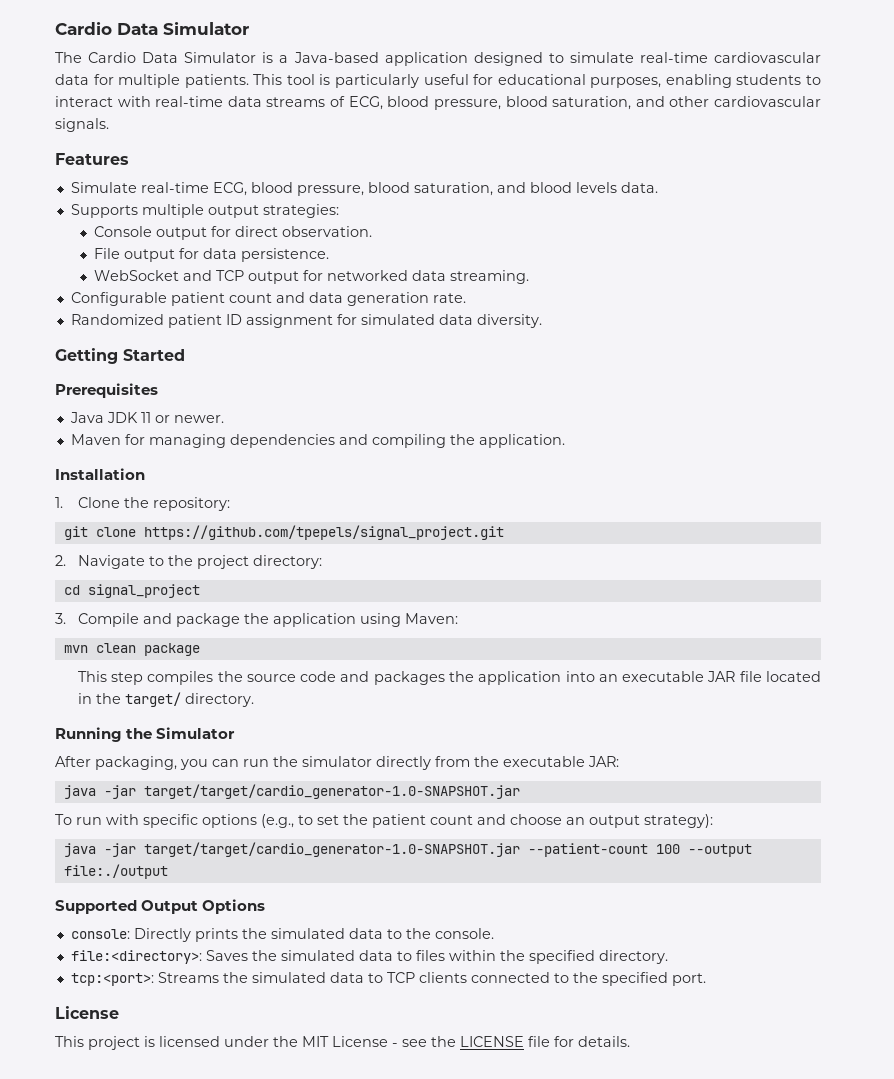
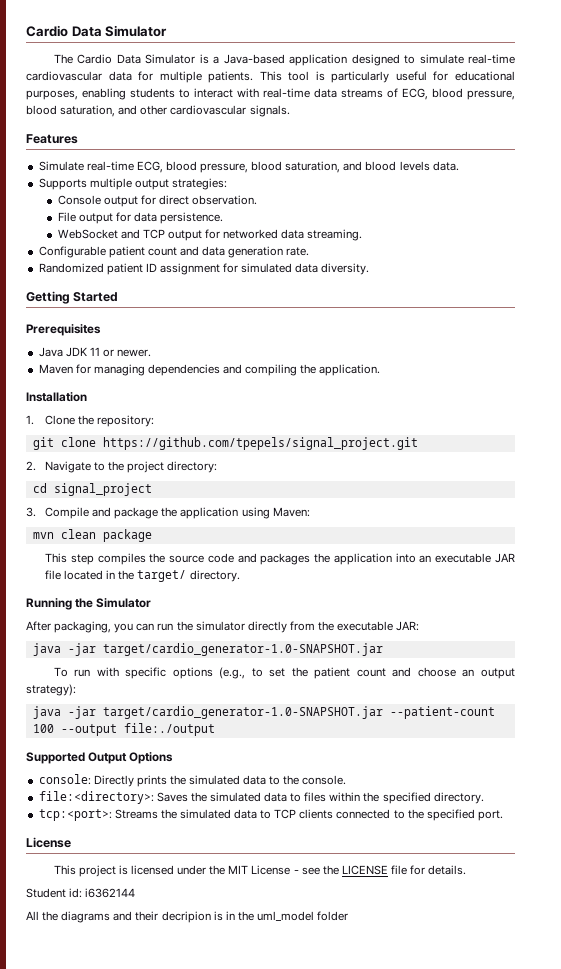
  After packaging, you can run the simulator directly from the executable JAR:
- java -jar target/target/cardio_generator-1.0-SNAPSHOT.jar
+ java -jar target/cardio_generator-1.0-SNAPSHOT.jar
- java -jar target/target/cardio_generator-1.0-SNAPSHOT.jar --patient-count 100 --output file:./output
+ java -jar target/cardio_generator-1.0-SNAPSHOT.jar --patient-count 100 --output file:./output
+ Student id: i6362144
+ All the diagrams and their decripion is in the uml_model folder

